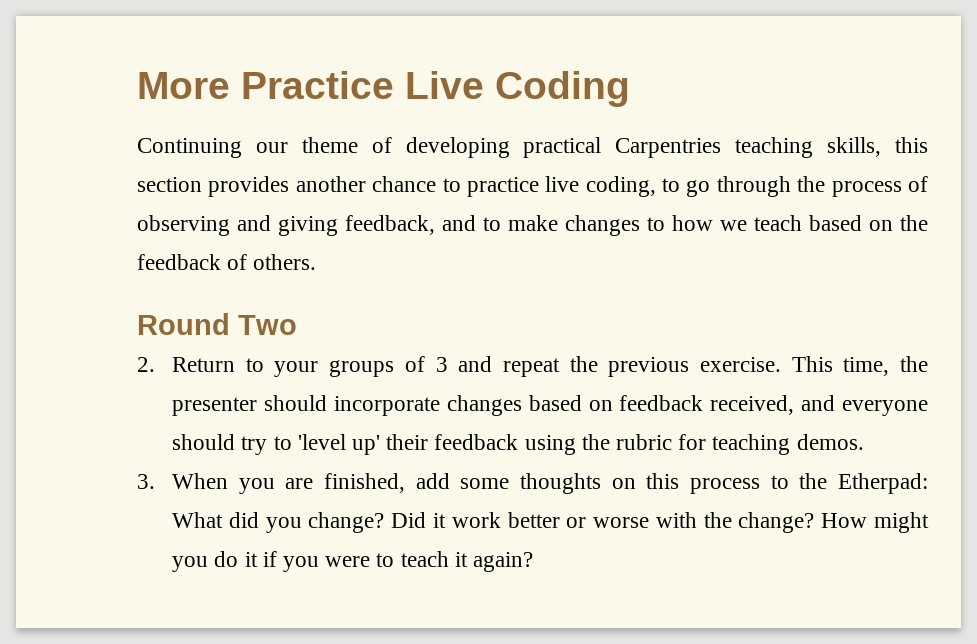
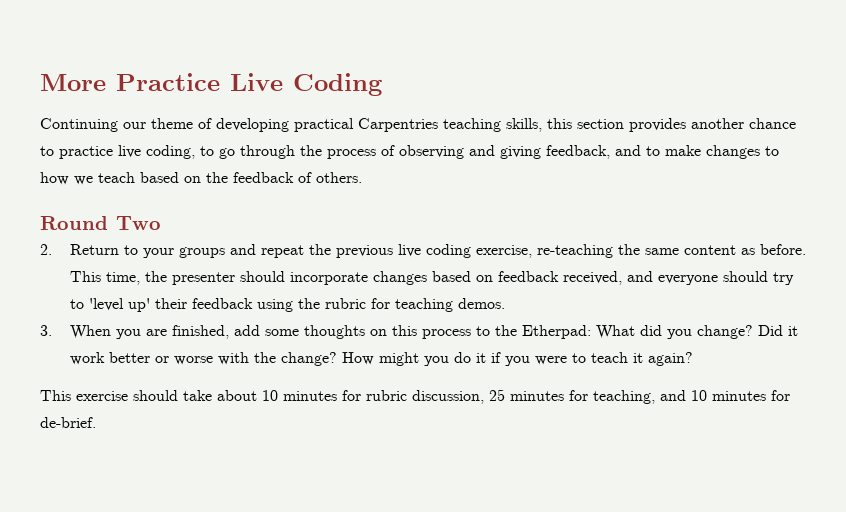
- 2. Return to your groups of 3 and repeat the previous exercise.
+ 2. Return to your groups and repeat the previous live coding exercise, re-teaching the same content as before.
+ This exercise should take about 10 minutes for rubric discussion, 25 minutes for teaching, and 10 minutes for de-brief.

